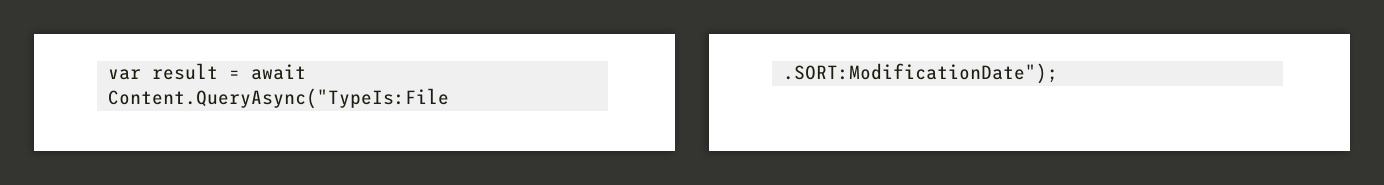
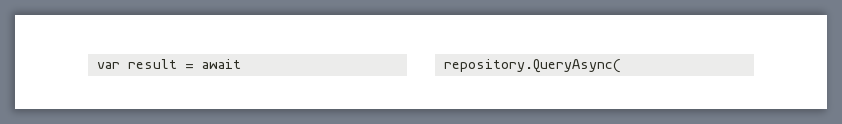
- var result = await Content.QueryAsync("TypeIs:File .SORT:ModificationDate");
+ var result = await repository.QueryAsync(

